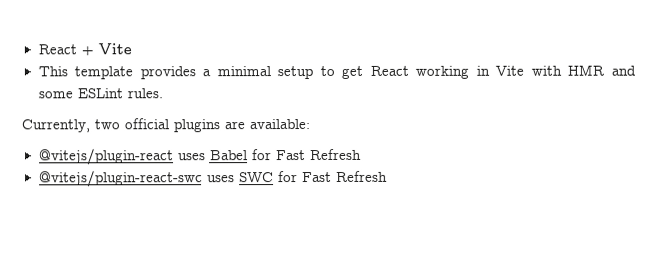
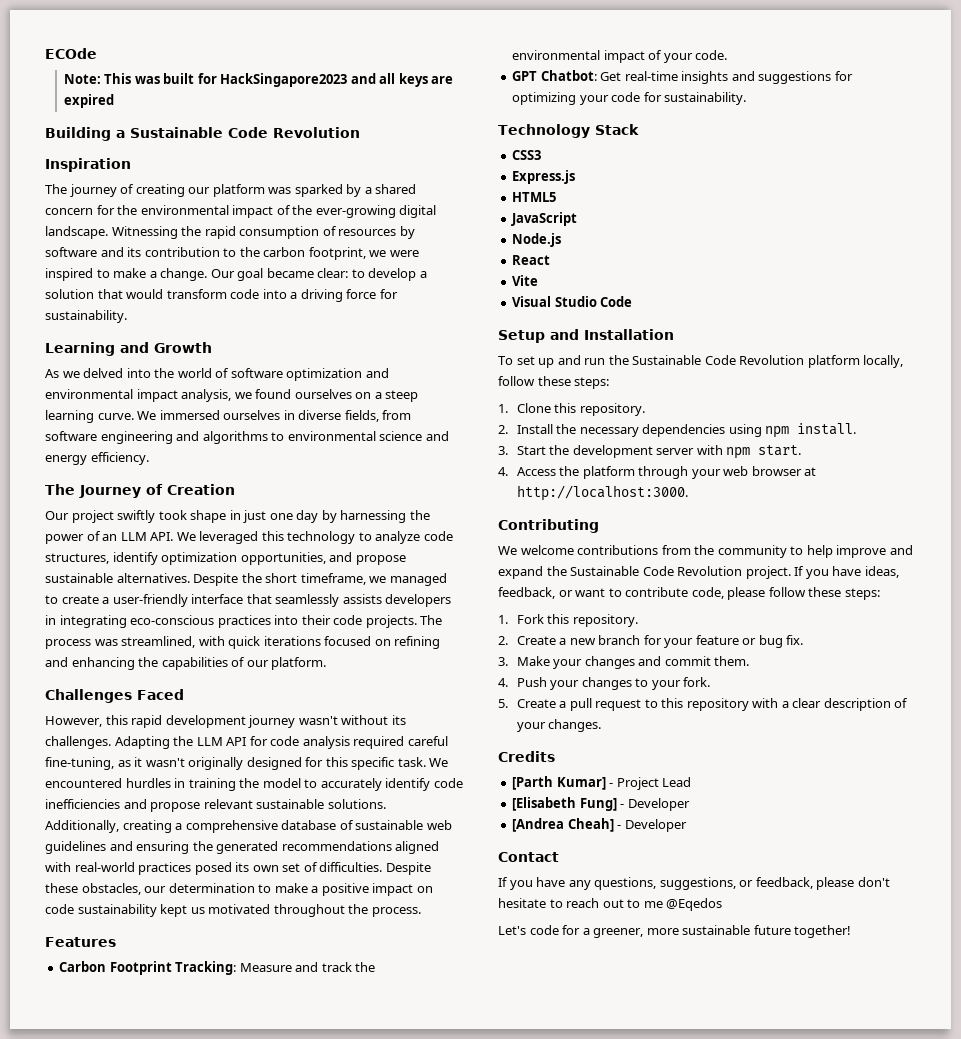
- React + Vite
+ ECOde
+ Note: This was built for HackSingapore2023 and all keys are expired
+ Building a Sustainable Code Revolution
+ Inspiration
+ The journey of creating our platform was sparked by a shared concern for the environmental impact of the ever-growing digital landscape. Witnessing the rapid consumption of resources by software and its contribution to the carbon footprint, we were inspired to make a change. Our goal became clear: to develop a solution that would transform code into a driving force for sustainability.
+ Learning and Growth
+ As we delved into the world of software optimization and environmental impact analysis, we found ourselves on a steep learning curve. We immersed ourselves in diverse fields, from software engineering and algorithms to environmental science and energy efficiency.
+ The Journey of Creation
+ Our project swiftly took shape in just one day by harnessing the power of an LLM API. We leveraged this technology to analyze code structures, identify optimization opportunities, and propose sustainable alternatives. Despite the short timeframe, we managed to create a user-friendly interface that seamlessly assists developers in integrating eco-conscious practices into their code projects. The process was streamlined, with quick iterations focused on refining and enhancing the capabilities of our platform.
+ Challenges Faced
+ However, this rapid development journey wasn't without its challenges. Adapting the LLM API for code analysis required careful fine-tuning, as it wasn't originally designed for this specific task. We encountered hurdles in training the model to accurately identify code inefficiencies and propose relevant sustainable solutions. Additionally, creating a comprehensive database of sustainable web guidelines and ensuring the generated recommendations aligned with real-world practices posed its own set of difficulties. Despite these obstacles, our determination to make a positive impact on code sustainability kept us motivated throughout the process.
+ Features
+ Carbon Footprint Tracking: Measure and track the environmental impact of your code.
+ GPT Chatbot: Get real-time insights and suggestions for optimizing your code for sustainability.
+ Technology Stack
+ CSS3
+ Express.js
+ HTML5
+ JavaScript
+ Node.js
+ React
+ Vite
- This template provides a minimal setup to get React working in Vite with HMR and some ESLint rules.
- Currently, two official plugins are available:
- @vitejs/plugin-react uses Babel for Fast Refresh
- @vitejs/plugin-react-swc uses SWC for Fast Refresh
+ Visual Studio Code
+ Setup and Installation
+ To set up and run the Sustainable Code Revolution platform locally, follow these steps:
+ 1. Clone this repository.
+ 2. Install the necessary dependencies using npm install.
+ 3. Start the development server with npm start.
+ 4. Access the platform through your web browser at http://localhost:3000.
+ Contributing
+ We welcome contributions from the community to help improve and expand the Sustainable Code Revolution project. If you have ideas, feedback, or want to contribute code, please follow these steps:
+ 1. Fork this repository.
+ 2. Create a new branch for your feature or bug fix.
+ 3. Make your changes and commit them.
+ 4. Push your changes to your fork.
+ 5. Create a pull request to this repository with a clear description of your changes.
+ Credits
+ [Parth Kumar] - Project Lead
+ [Elisabeth Fung] - Developer
+ [Andrea Cheah] - Developer
+ Contact
+ If you have any questions, suggestions, or feedback, please don't hesitate to reach out to me @Eqedos
+ Let's code for a greener, more sustainable future together!

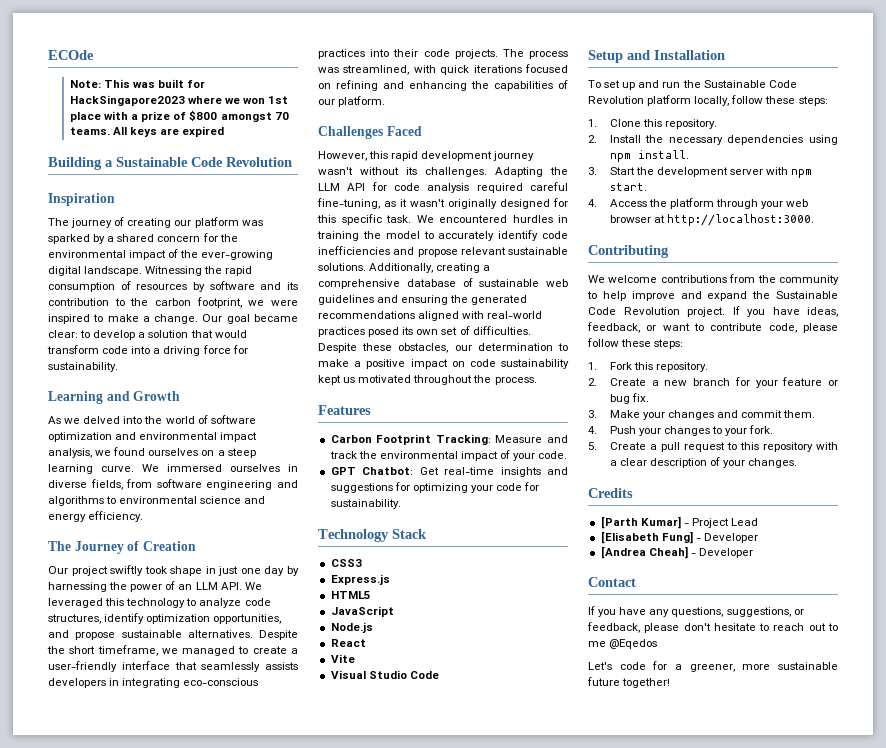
- Note: This was built for HackSingapore2023 and all keys are expired
+ Note: This was built for HackSingapore2023 where we won 1st place with a prize of $800 amongst 70 teams. All keys are expired

